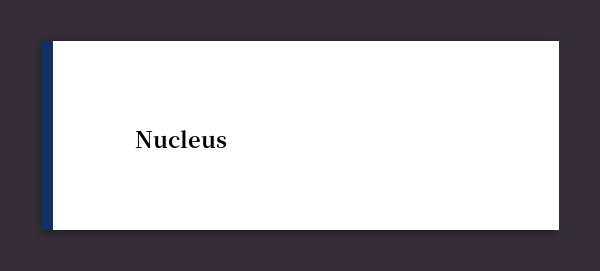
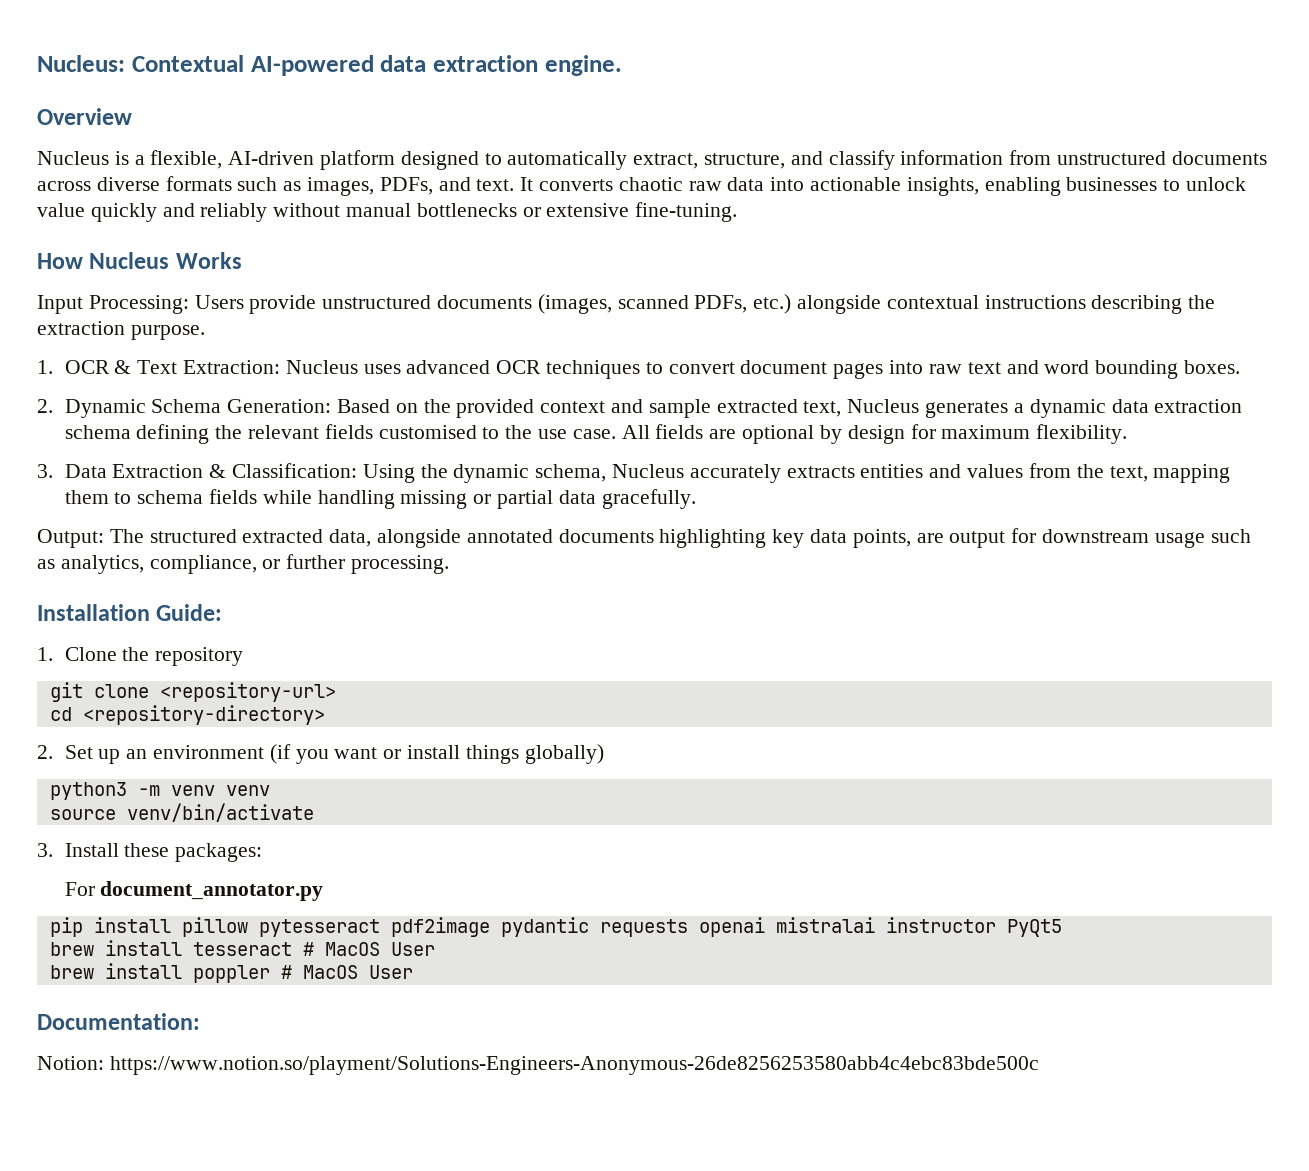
- Nucleus
+ Nucleus: Contextual AI-powered data extraction engine.
+ Overview
+ Nucleus is a flexible, AI-driven platform designed to automatically extract, structure, and classify information from unstructured documents across diverse formats such as images, PDFs, and text. It converts chaotic raw data into actionable insights, enabling businesses to unlock value quickly and reliably without manual bottlenecks or extensive fine-tuning.
+ How Nucleus Works
+ Input Processing: Users provide unstructured documents (images, scanned PDFs, etc.) alongside contextual instructions describing the extraction purpose.
+ 1. OCR & Text Extraction: Nucleus uses advanced OCR techniques to convert document pages into raw text and word bounding boxes.
+ 2. Dynamic Schema Generation: Based on the provided context and sample extracted text, Nucleus generates a dynamic data extraction schema defining the relevant fields customised to the use case. All fields are optional by design for maximum flexibility.
+ 3. Data Extraction & Classification: Using the dynamic schema, Nucleus accurately extracts entities and values from the text, mapping them to schema fields while handling missing or partial data gracefully.
+ Output: The structured extracted data, alongside annotated documents highlighting key data points, are output for downstream usage such as analytics, compliance, or further processing.
+ Installation Guide:
+ 1. Clone the repository
+ git clone <repository-url>
+ cd <repository-directory>
+ 2. Set up an environment (if you want or install things globally)
+ python3 -m venv venv
+ source venv/bin/activate
+ 3. Install these packages:
+ For document_annotator.py
+ pip install pillow pytesseract pdf2image pydantic requests openai mistralai instructor PyQt5
+ brew install tesseract # MacOS User
+ brew install poppler # MacOS User
+ Documentation:
+ Notion: https://www.notion.so/playment/Solutions-Engineers-Anonymous-26de8256253580abb4c4ebc83bde500c

